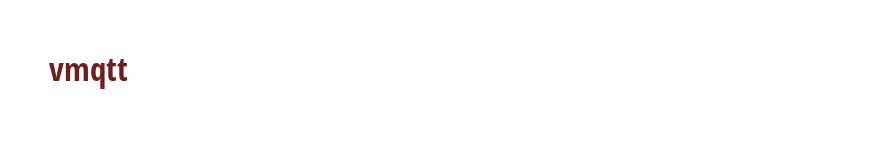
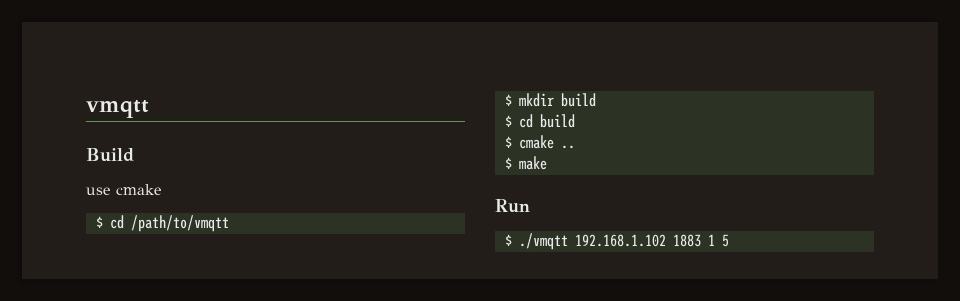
+ Build
+ use cmake
+ $ cd /path/to/vmqtt
+ $ mkdir build
+ $ cd build
+ $ cmake ..
+ $ make
+ Run
+ $ ./vmqtt 192.168.1.102 1883 1 5

